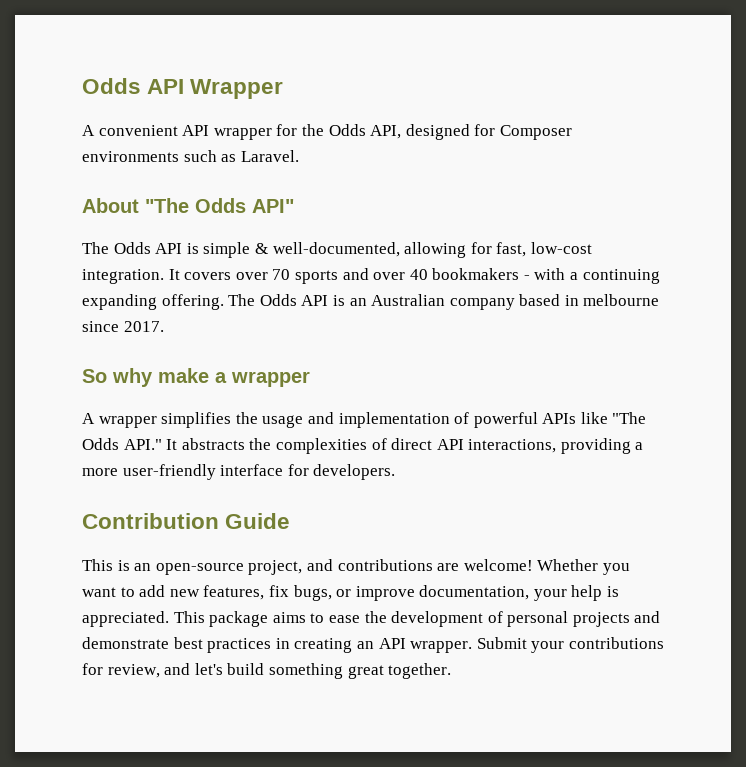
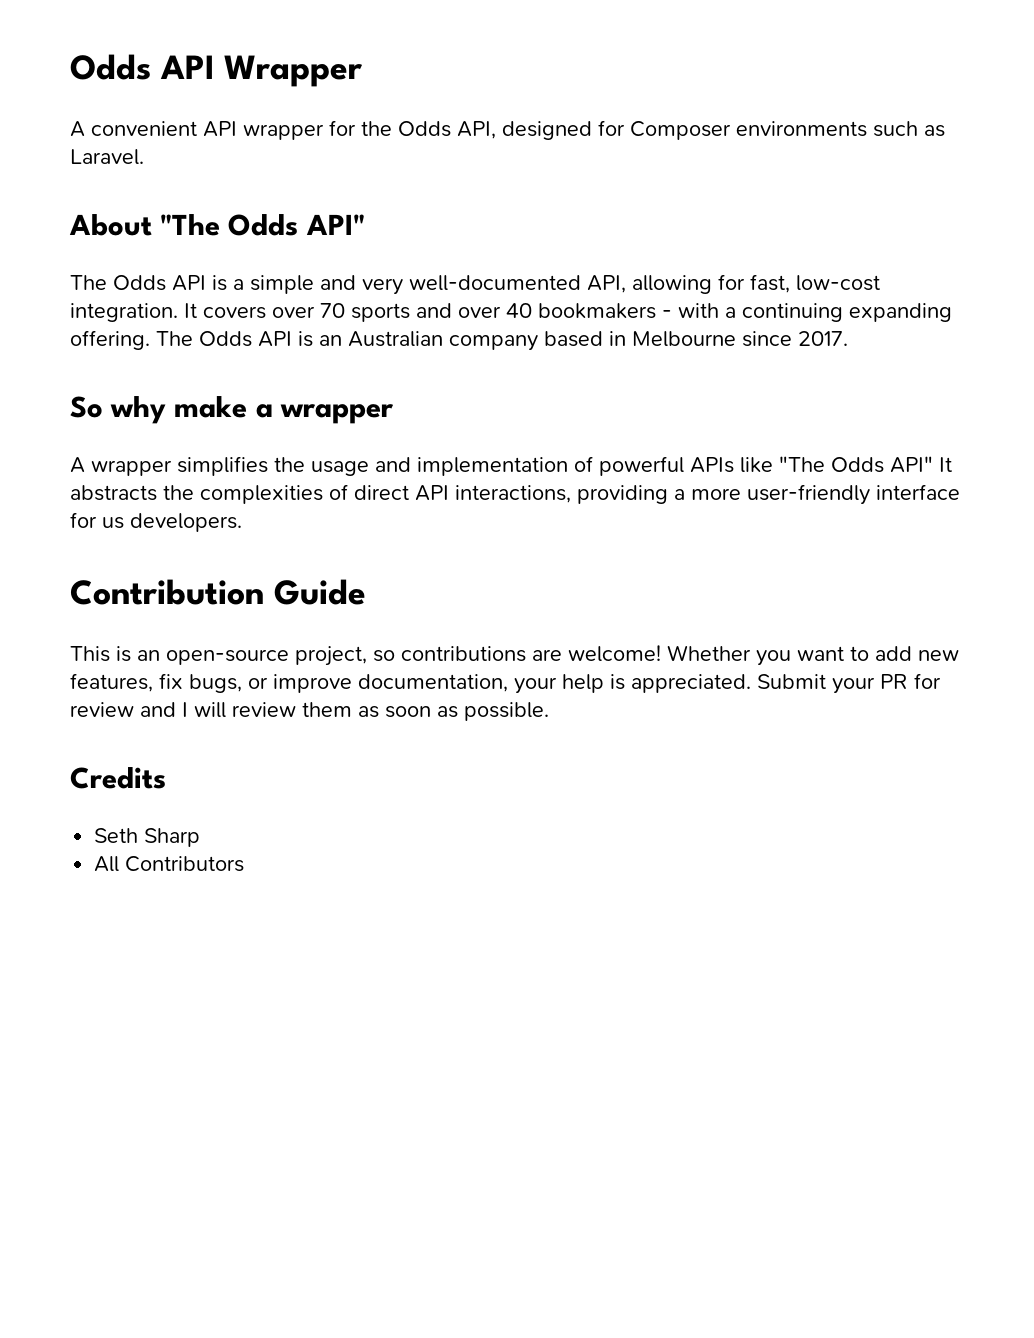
- The Odds API is simple & well-documented, allowing for fast, low-cost integration.
+ The Odds API is a simple and very well-documented API, allowing for fast, low-cost integration.
- The Odds API is an Australian company based in melbourne since 2017.
+ The Odds API is an Australian company based in Melbourne since 2017.
- A wrapper simplifies the usage and implementation of powerful APIs like "The Odds API." It abstracts the complexities of direct API interactions, providing a more user-friendly interface for developers.
+ A wrapper simplifies the usage and implementation of powerful APIs like "The Odds API" It abstracts the complexities of direct API interactions, providing a more user-friendly interface for us developers.
- This is an open-source project, and contributions are welcome!
+ This is an open-source project, so contributions are welcome!
- This package aims to ease the development of personal projects and demonstrate best practices in creating an API wrapper. Submit your contributions for review, and let's build something great together.
+ Submit your PR for review and I will review them as soon as possible.
+ Credits
+ Seth Sharp
+ All Contributors

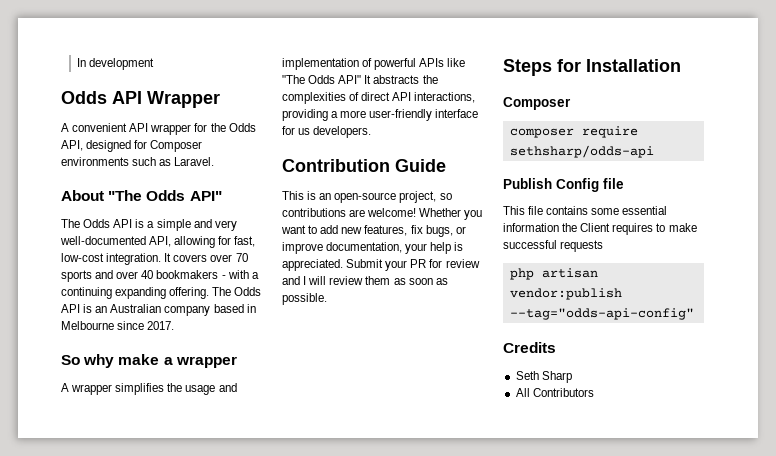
+ In development
+ Steps for Installation
+ Composer
+ composer require sethsharp/odds-api
+ Publish Config file
+ This file contains some essential information the Client requires to make successful requests
+ php artisan vendor:publish --tag="odds-api-config"

